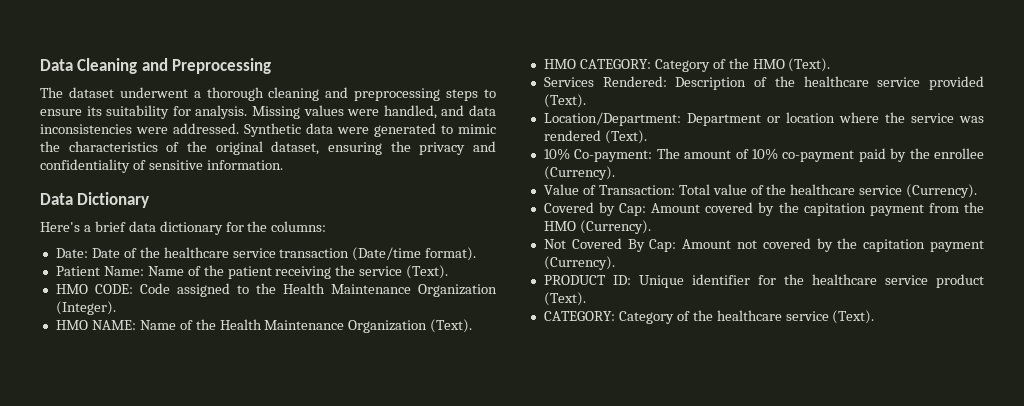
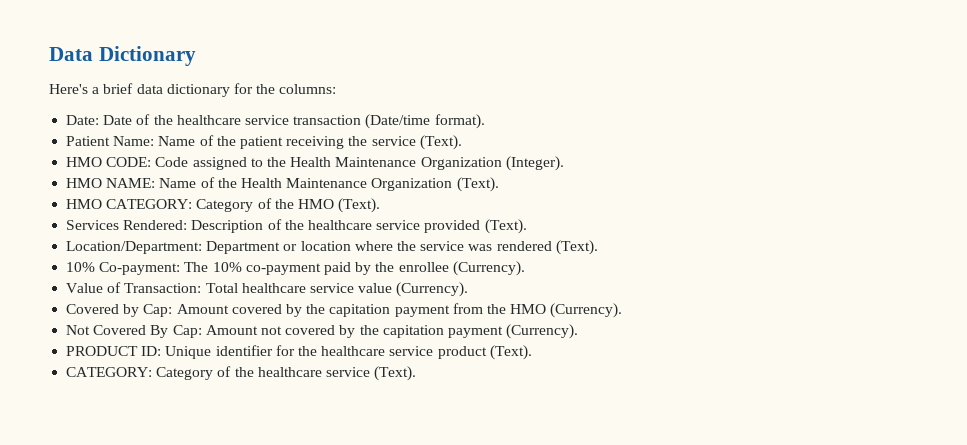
- Data Cleaning and Preprocessing
- The dataset underwent a thorough cleaning and preprocessing steps to ensure its suitability for analysis. Missing values were handled, and data inconsistencies were addressed. Synthetic data were generated to mimic the characteristics of the original dataset, ensuring the privacy and confidentiality of sensitive information.
- 10% Co-payment: The amount of 10% co-payment paid by the enrollee (Currency).
+ 10% Co-payment: The 10% co-payment paid by the enrollee (Currency).
- Value of Transaction: Total value of the healthcare service (Currency).
+ Value of Transaction: Total healthcare service value (Currency).

